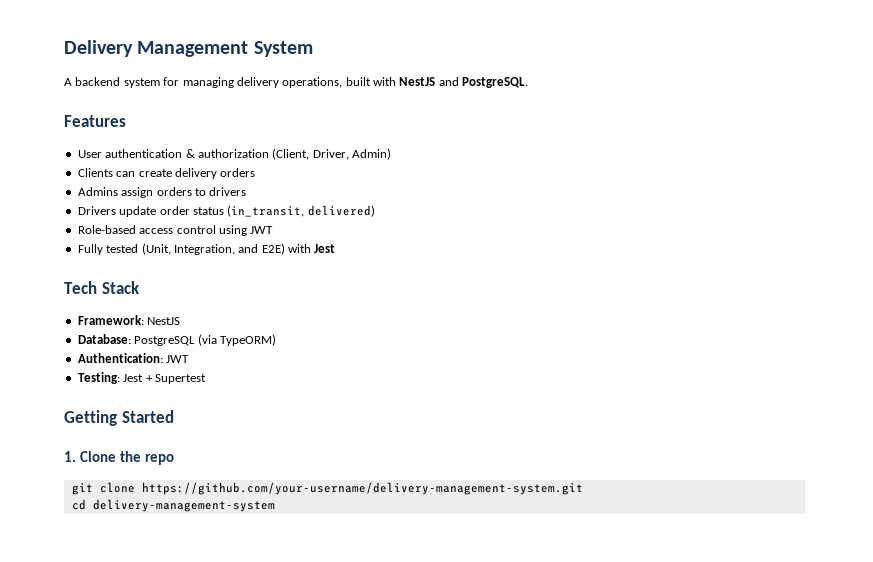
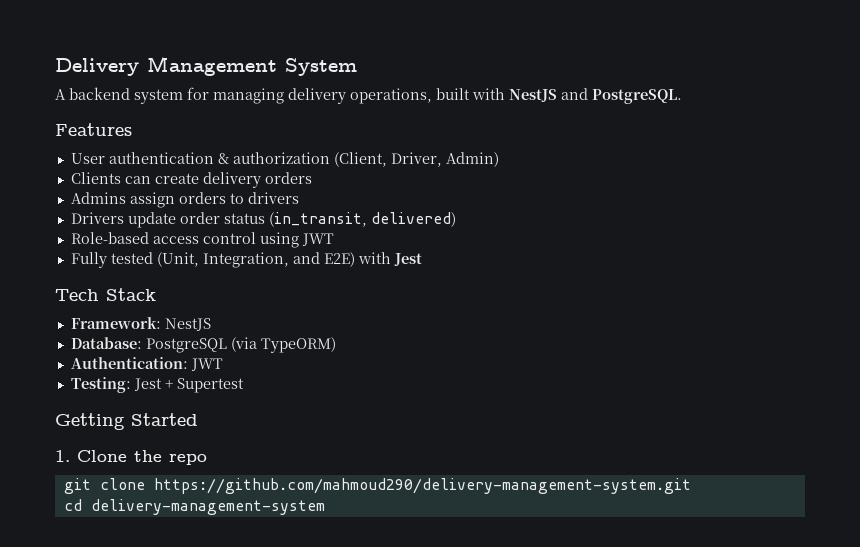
- git clone https://github.com/your-username/delivery-management-system.git
+ git clone https://github.com/mahmoud290/delivery-management-system.git

